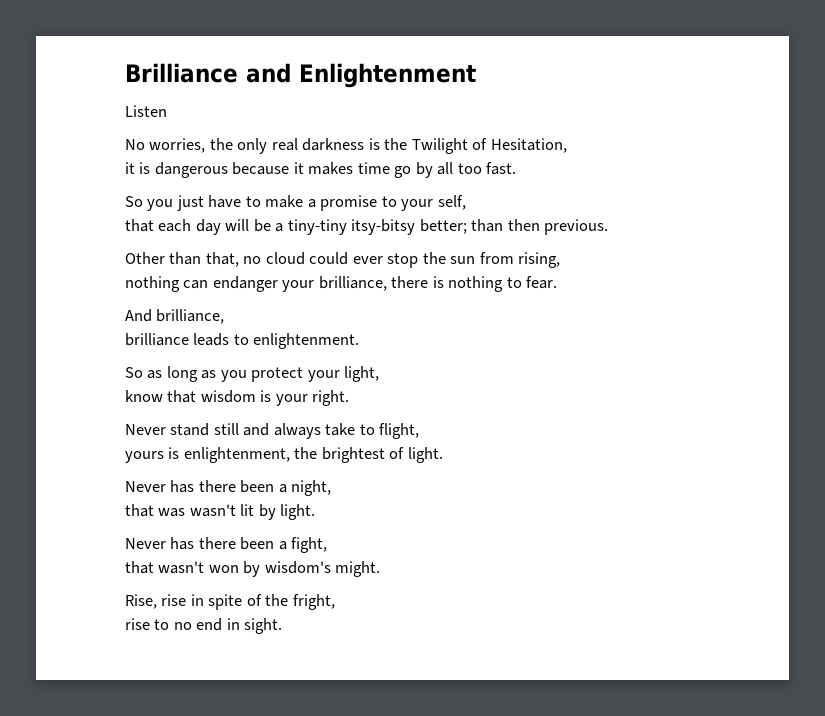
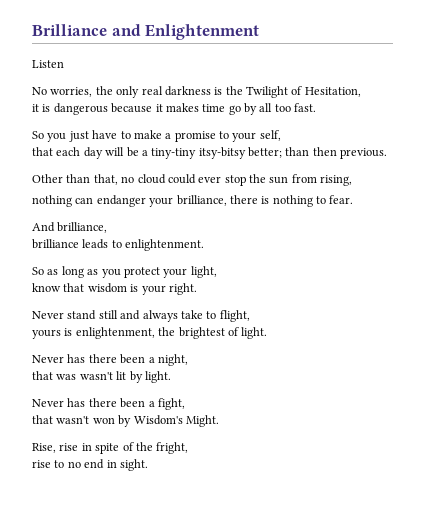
- that wasn't won by wisdom's might.
+ that wasn't won by Wisdom's Might.

